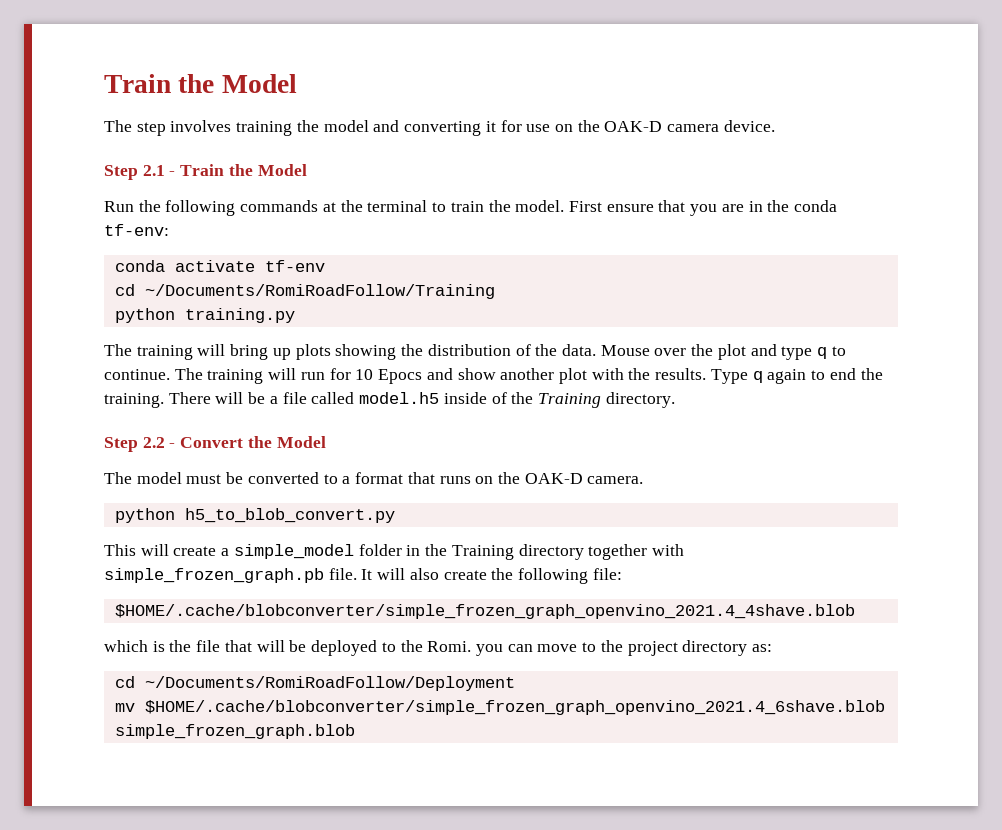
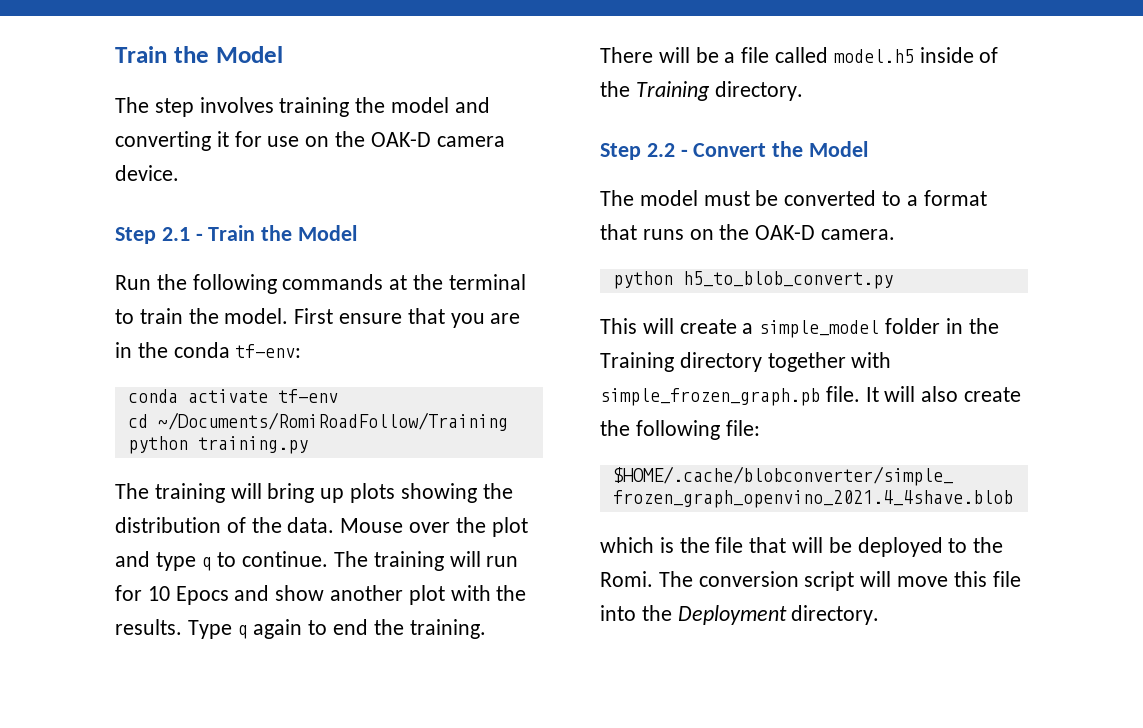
- which is the file that will be deployed to the Romi. you can move to the project directory as:
- cd ~/Documents/RomiRoadFollow/Deployment
- mv $HOME/.cache/blobconverter/simple_frozen_graph_openvino_2021.4_6shave.blob simple_frozen_graph.blob
+ which is the file that will be deployed to the Romi. The conversion script will move this file into the Deployment directory.

